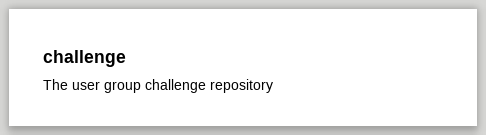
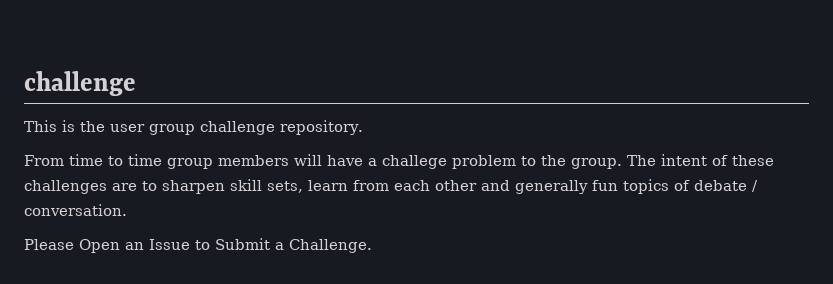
- The user group challenge repository
+ This is the user group challenge repository.
+ From time to time group members will have a challege problem to the group. The intent of these challenges are to sharpen skill sets, learn from each other and generally fun topics of debate / conversation.
+ Please Open an Issue to Submit a Challenge.

